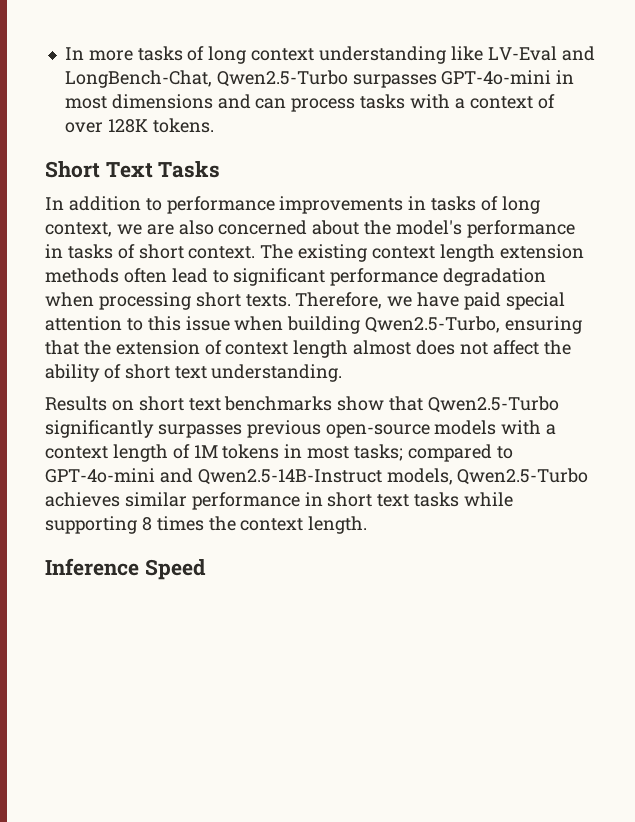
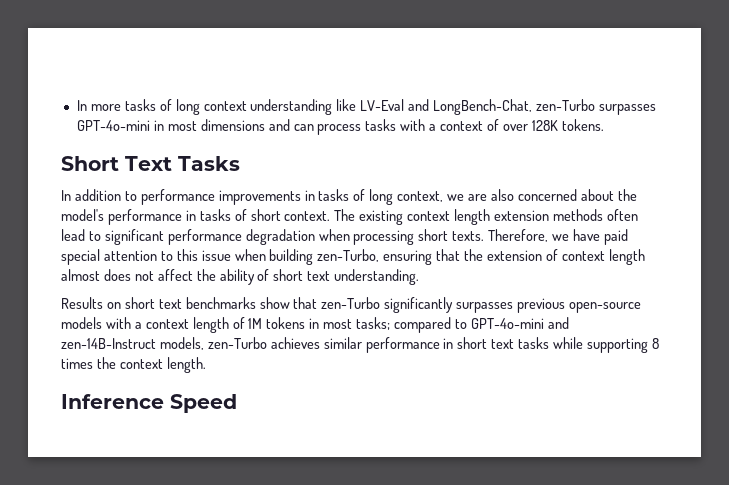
- In more tasks of long context understanding like LV-Eval and LongBench-Chat, Qwen2.5-Turbo surpasses GPT-4o-mini in most dimensions and can process tasks with a context of over 128K tokens.
+ In more tasks of long context understanding like LV-Eval and LongBench-Chat, zen-Turbo surpasses GPT-4o-mini in most dimensions and can process tasks with a context of over 128K tokens.
- Therefore, we have paid special attention to this issue when building Qwen2.5-Turbo, ensuring that the extension of context length almost does not affect the ability of short text understanding.
+ Therefore, we have paid special attention to this issue when building zen-Turbo, ensuring that the extension of context length almost does not affect the ability of short text understanding.
- Results on short text benchmarks show that Qwen2.5-Turbo significantly surpasses previous open-source models with a context length of 1M tokens in most tasks; compared to GPT-4o-mini and Qwen2.5-14B-Instruct models, Qwen2.5-Turbo achieves similar performance in short text tasks while supporting 8 times the context length.
+ Results on short text benchmarks show that zen-Turbo significantly surpasses previous open-source models with a context length of 1M tokens in most tasks; compared to GPT-4o-mini and zen-14B-Instruct models, zen-Turbo achieves similar performance in short text tasks while supporting 8 times the context length.

